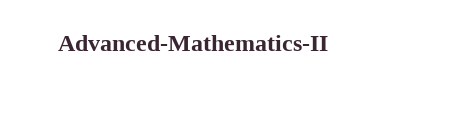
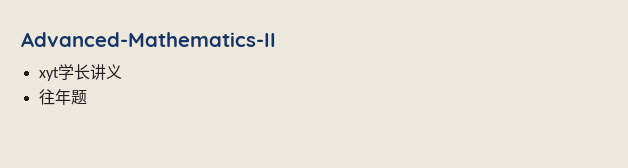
+ xyt学长讲义
+ 往年题

